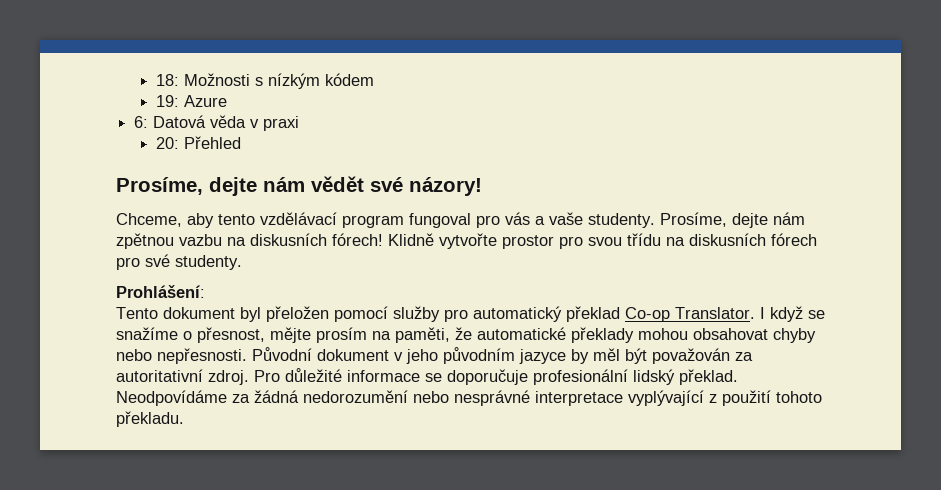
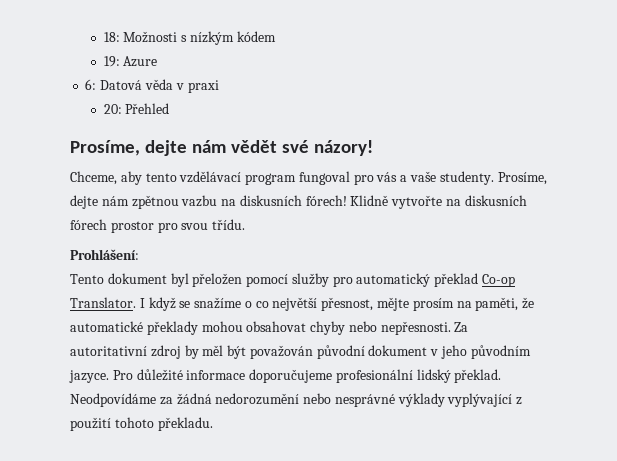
- Klidně vytvořte prostor pro svou třídu na diskusních fórech pro své studenty.
+ Klidně vytvořte na diskusních fórech prostor pro svou třídu.
- I když se snažíme o přesnost, mějte prosím na paměti, že automatické překlady mohou obsahovat chyby nebo nepřesnosti.
+ I když se snažíme o co největší přesnost, mějte prosím na paměti, že automatické překlady mohou obsahovat chyby nebo nepřesnosti.
- Původní dokument v jeho původním jazyce by měl být považován za autoritativní zdroj.
+ Za autoritativní zdroj by měl být považován původní dokument v jeho původním jazyce.
- Pro důležité informace se doporučuje profesionální lidský překlad.
+ Pro důležité informace doporučujeme profesionální lidský překlad.
- Neodpovídáme za žádná nedorozumění nebo nesprávné interpretace vyplývající z použití tohoto překladu.
+ Neodpovídáme za žádná nedorozumění nebo nesprávné výklady vyplývající z použití tohoto překladu.

